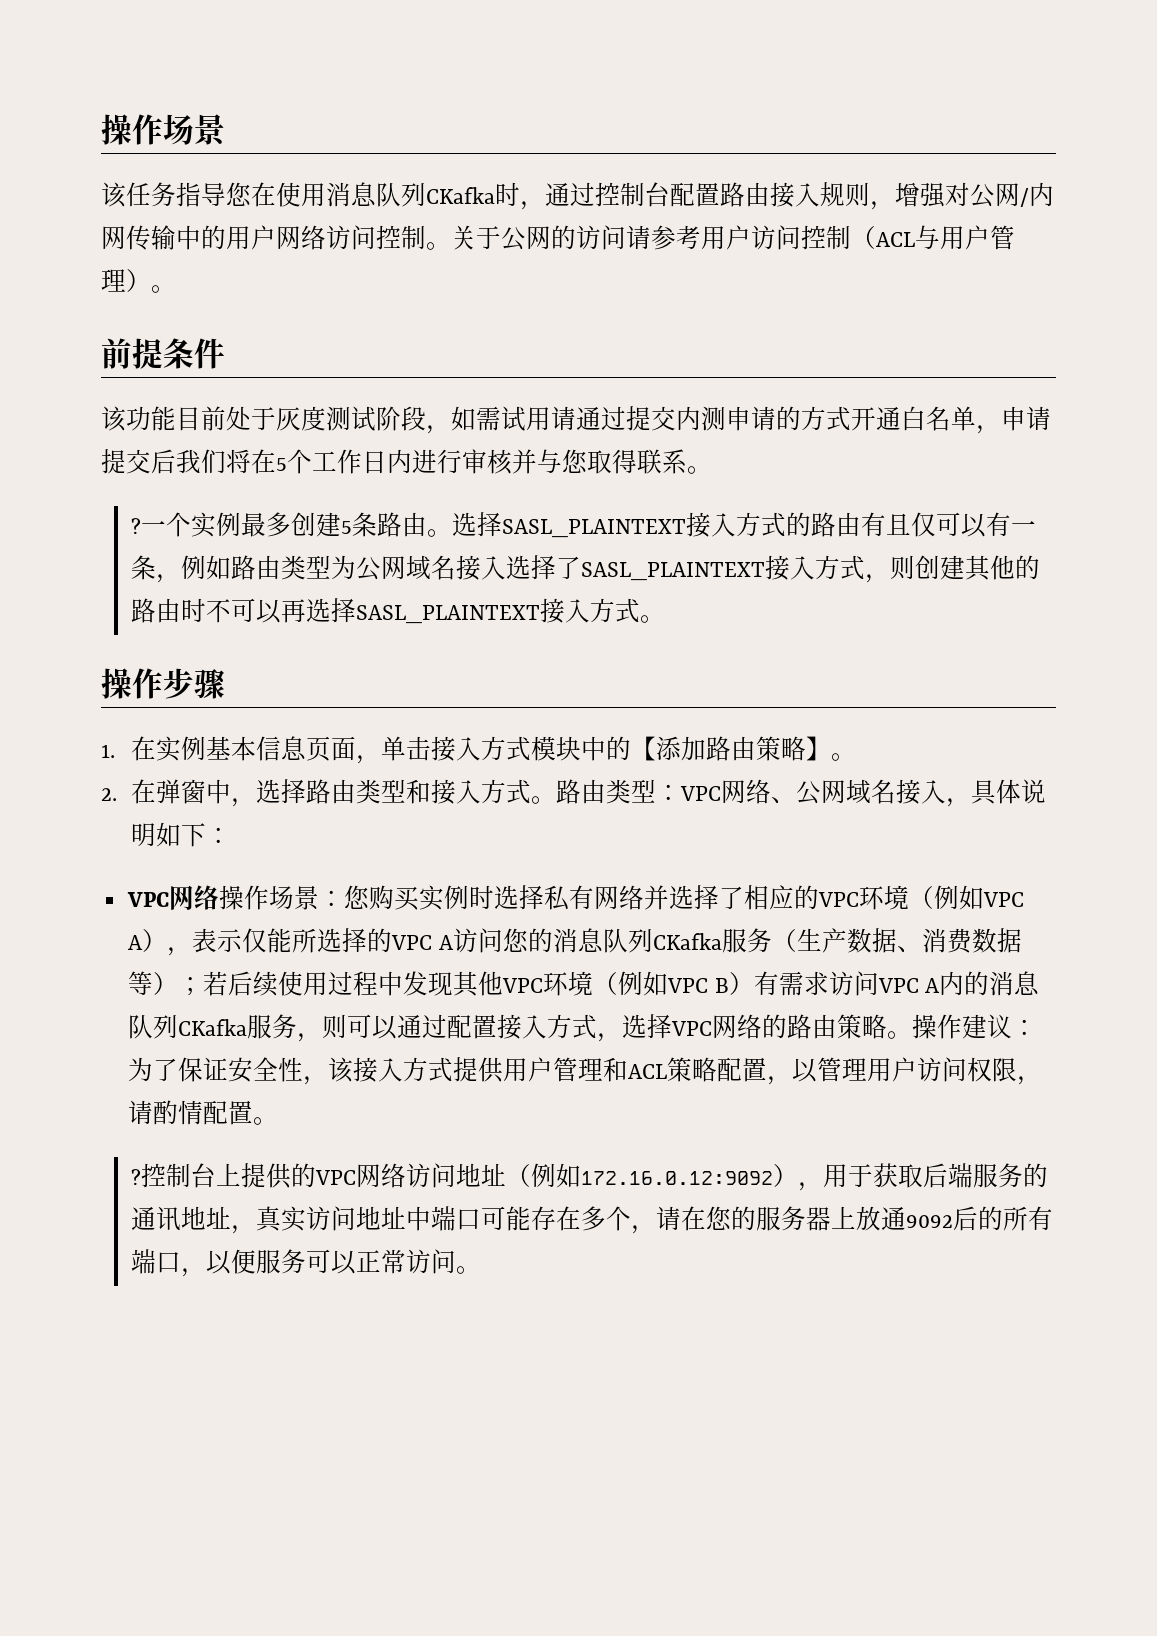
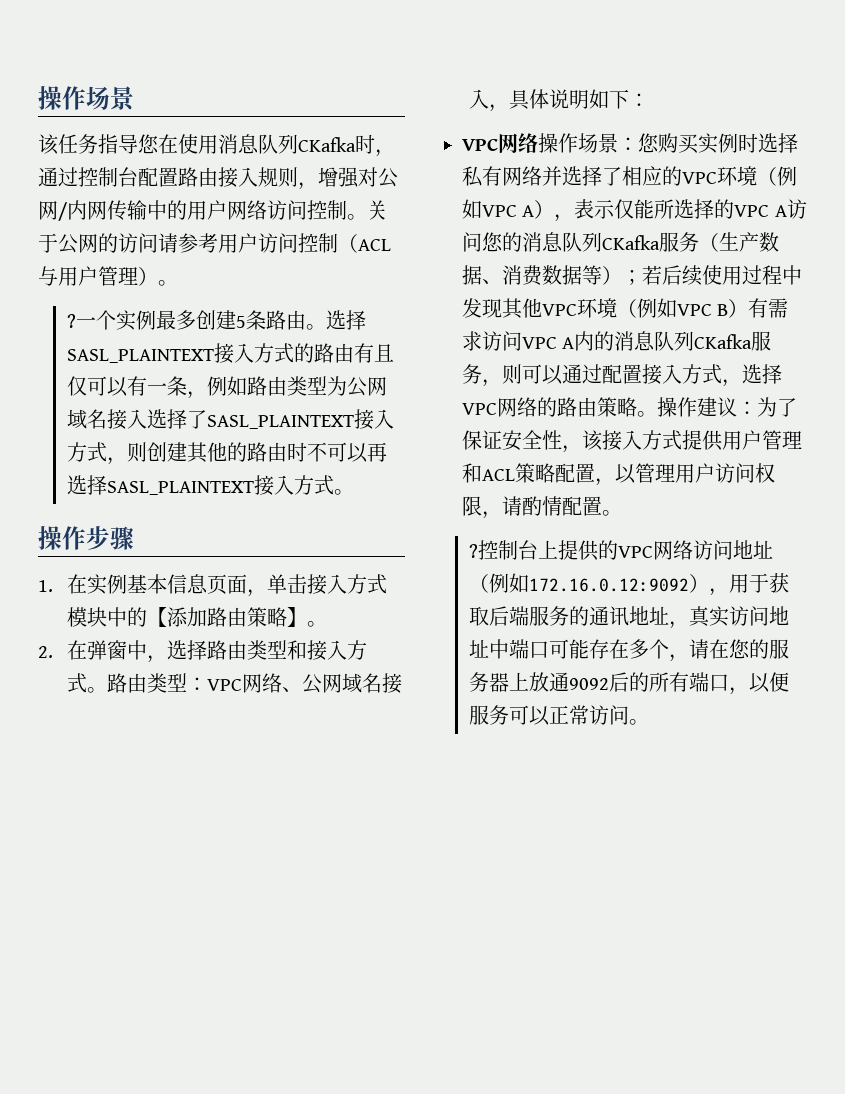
- 前提条件
- 该功能目前处于灰度测试阶段，如需试用请通过提交内测申请的方式开通白名单，申请提交后我们将在5个工作日内进行审核并与您取得联系。

